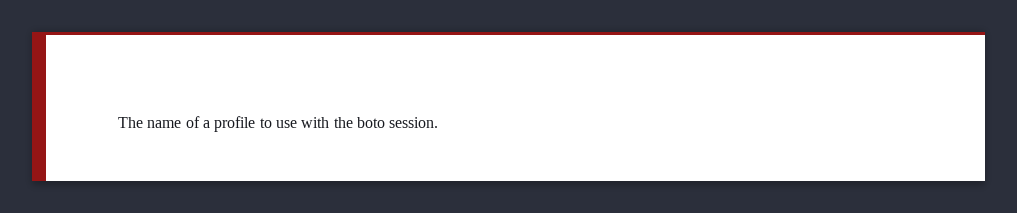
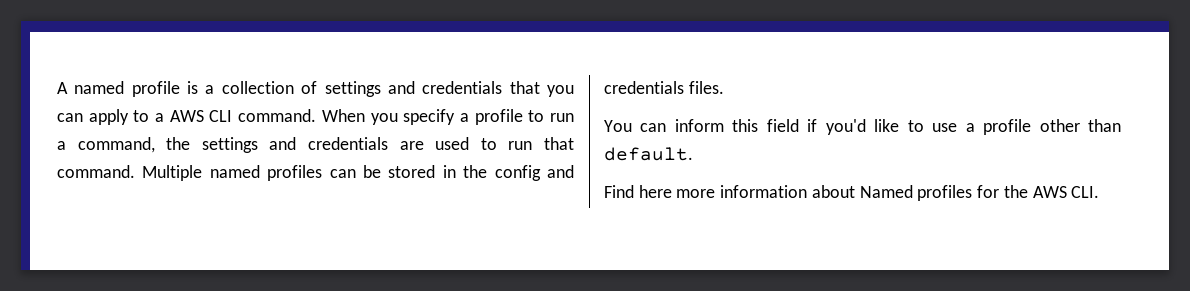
- The name of a profile to use with the boto session.
+ A named profile is a collection of settings and credentials that you can apply to a AWS CLI command. When you specify a profile to run a command, the settings and credentials are used to run that command. Multiple named profiles can be stored in the config and credentials files.
+ You can inform this field if you'd like to use a profile other than default.
+ Find here more information about Named profiles for the AWS CLI.

